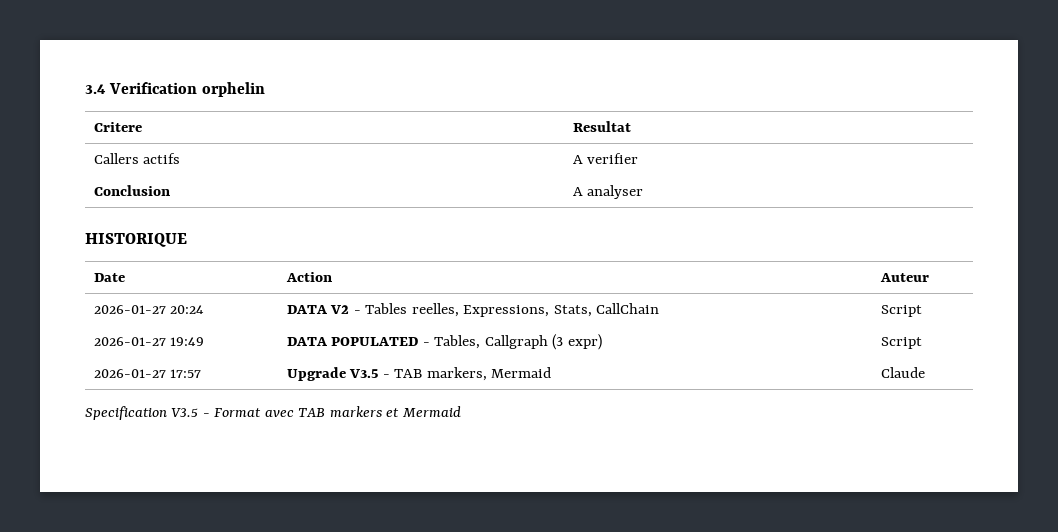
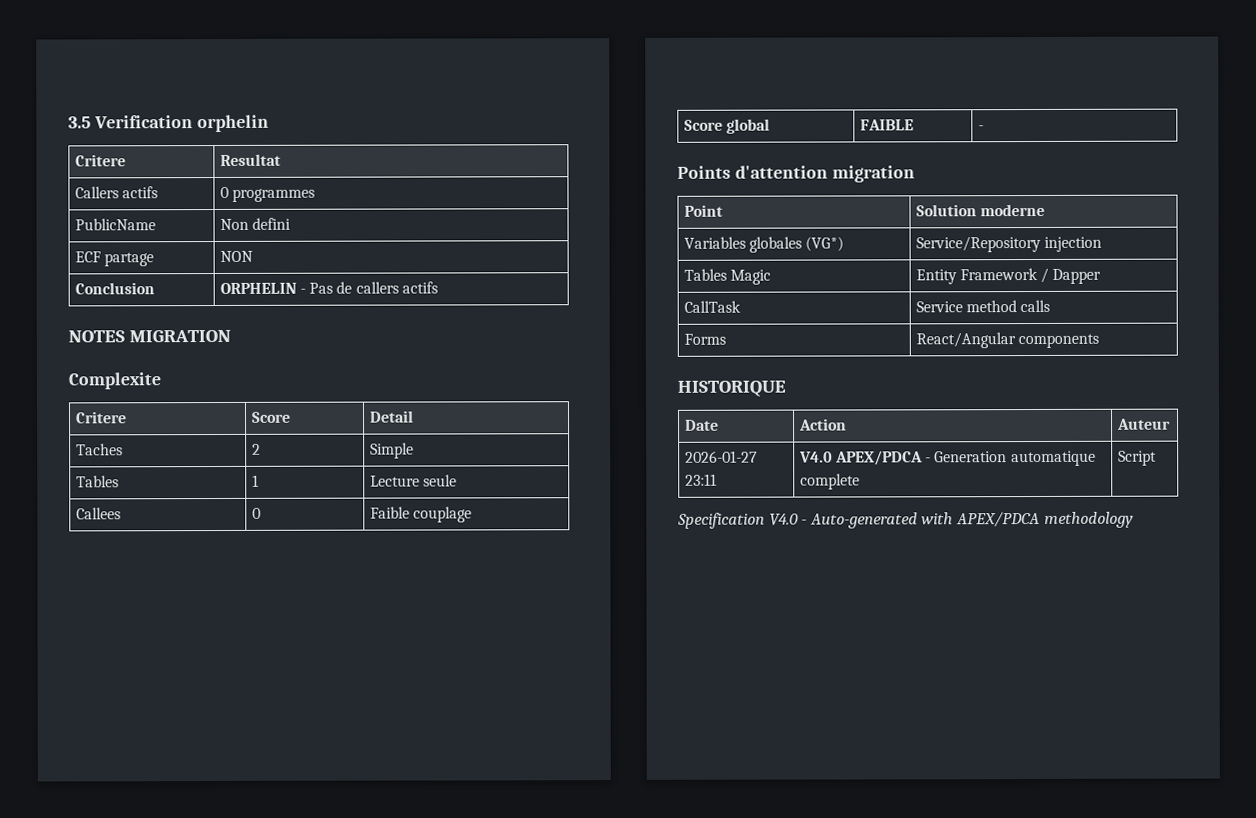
- 3.4 Verification orphelin
+ 3.5 Verification orphelin
- Callers actifs | A verifier
- Conclusion | A analyser
+ Callers actifs | 0 programmes
+ PublicName | Non defini
+ ECF partage | NON
+ Conclusion | ORPHELIN - Pas de callers actifs
+ NOTES MIGRATION
+ Complexite
+ Critere | Score | Detail
+ Taches | 2 | Simple
+ Tables | 1 | Lecture seule
+ Callees | 0 | Faible couplage
+ Score global | FAIBLE | -
+ Points d'attention migration
+ Point | Solution moderne
+ Variables globales (VG*) | Service/Repository injection
+ Tables Magic | Entity Framework / Dapper
+ CallTask | Service method calls
+ Forms | React/Angular components
- 2026-01-27 20:24 | DATA V2 - Tables reelles, Expressions, Stats, CallChain | Script
- 2026-01-27 19:49 | DATA POPULATED - Tables, Callgraph (3 expr) | Script
- 2026-01-27 17:57 | Upgrade V3.5 - TAB markers, Mermaid | Claude
- Specification V3.5 - Format avec TAB markers et Mermaid
+ 2026-01-27 23:11 | V4.0 APEX/PDCA - Generation automatique complete | Script
+ Specification V4.0 - Auto-generated with APEX/PDCA methodology

